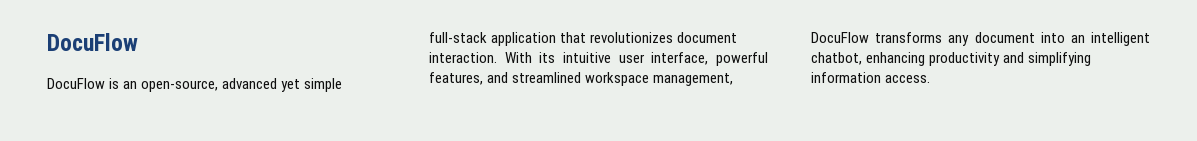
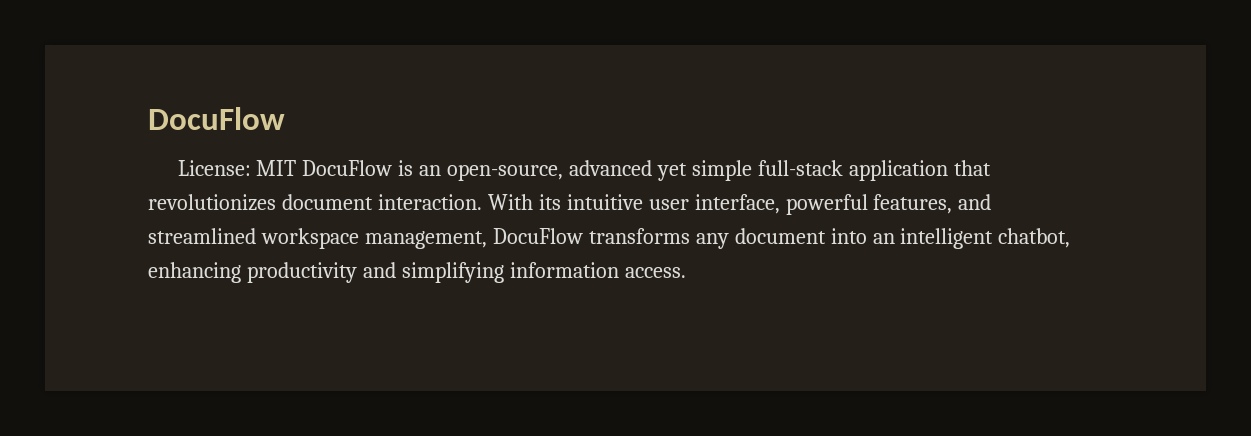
- DocuFlow is an open-source, advanced yet simple full-stack application that revolutionizes document interaction.
+ License: MIT DocuFlow is an open-source, advanced yet simple full-stack application that revolutionizes document interaction.

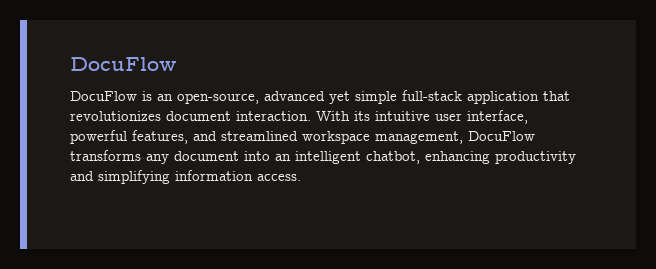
- License: MIT DocuFlow is an open-source, advanced yet simple full-stack application that revolutionizes document interaction.
+ DocuFlow is an open-source, advanced yet simple full-stack application that revolutionizes document interaction.

